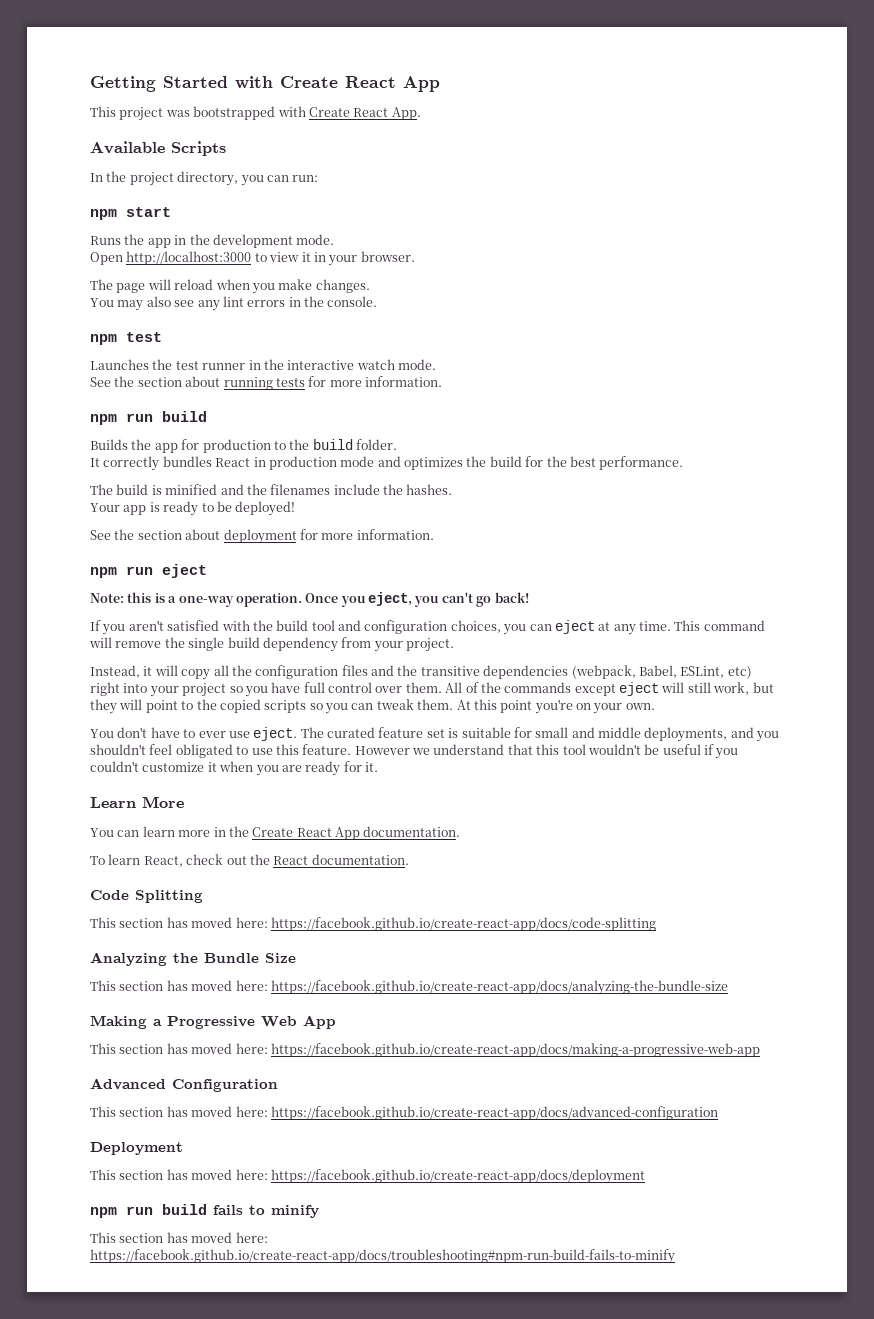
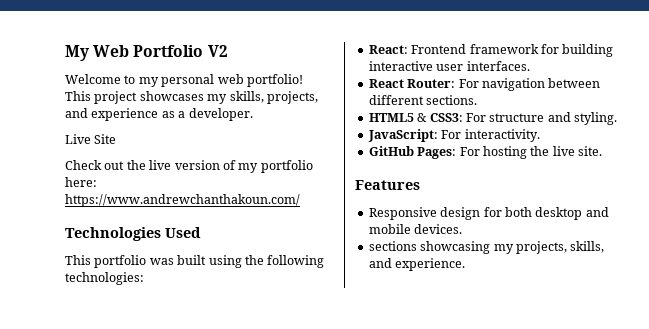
- Getting Started with Create React App
- This project was bootstrapped with Create React App.
- Available Scripts
- In the project directory, you can run:
- npm start
- Runs the app in the development mode.
- Open http://localhost:3000 to view it in your browser.
- The page will reload when you make changes.
- You may also see any lint errors in the console.
- npm test
- Launches the test runner in the interactive watch mode.
- See the section about running tests for more information.
- npm run build
- Builds the app for production to the build folder.
- It correctly bundles React in production mode and optimizes the build for the best performance.
- The build is minified and the filenames include the hashes.
- Your app is ready to be deployed!
- See the section about deployment for more information.
- npm run eject
- Note: this is a one-way operation. Once you eject, you can't go back!
- If you aren't satisfied with the build tool and configuration choices, you can eject at any time. This command will remove the single build dependency from your project.
- Instead, it will copy all the configuration files and the transitive dependencies (webpack, Babel, ESLint, etc) right into your project so you have full control over them. All of the commands except eject will still work, but they will point to the copied scripts so you can tweak them. At this point you're on your own.
- You don't have to ever use eject. The curated feature set is suitable for small and middle deployments, and you shouldn't feel obligated to use this feature. However we understand that this tool wouldn't be useful if you couldn't customize it when you are ready for it.
- Learn More
- You can learn more in the Create React App documentation.
- To learn React, check out the React documentation.
- Code Splitting
- This section has moved here: https://facebook.github.io/create-react-app/docs/code-splitting
- Analyzing the Bundle Size
- This section has moved here: https://facebook.github.io/create-react-app/docs/analyzing-the-bundle-size
- Making a Progressive Web App
- This section has moved here: https://facebook.github.io/create-react-app/docs/making-a-progressive-web-app
- Advanced Configuration
- This section has moved here: https://facebook.github.io/create-react-app/docs/advanced-configuration
- Deployment
- This section has moved here: https://facebook.github.io/create-react-app/docs/deployment
- npm run build fails to minify
- This section has moved here: https://facebook.github.io/create-react-app/docs/troubleshooting#npm-run-build-fails-to-minify
+ My Web Portfolio V2
+ Welcome to my personal web portfolio! This project showcases my skills, projects, and experience as a developer.
+ Live Site
+ Check out the live version of my portfolio here: https://www.andrewchanthakoun.com/
+ Technologies Used
+ This portfolio was built using the following technologies:
+ React: Frontend framework for building interactive user interfaces.
+ React Router: For navigation between different sections.
+ HTML5 & CSS3: For structure and styling.
+ JavaScript: For interactivity.
+ GitHub Pages: For hosting the live site.
+ Features
+ Responsive design for both desktop and mobile devices.
+ sections showcasing my projects, skills, and experience.

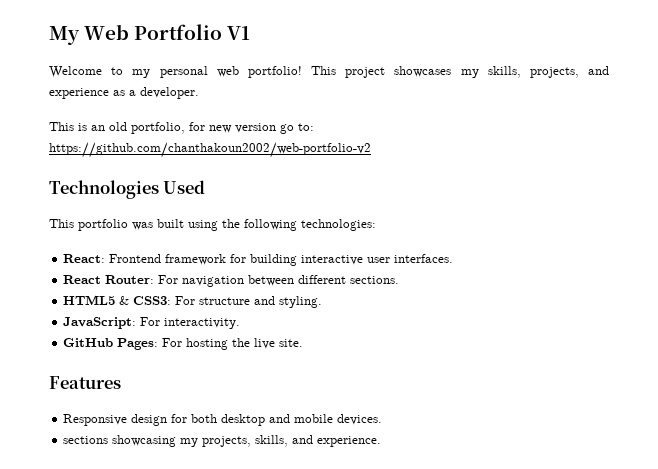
- My Web Portfolio V2
+ My Web Portfolio V1
- Live Site
- Check out the live version of my portfolio here: https://www.andrewchanthakoun.com/
+ This is an old portfolio, for new version go to: https://github.com/chanthakoun2002/web-portfolio-v2

